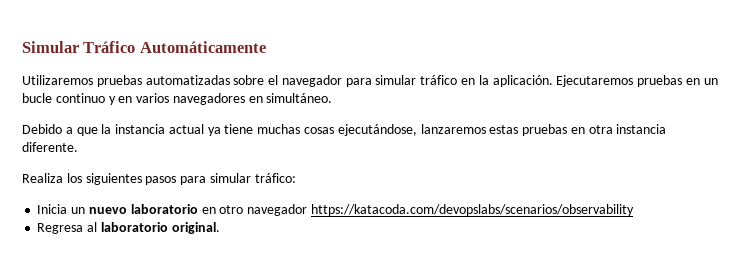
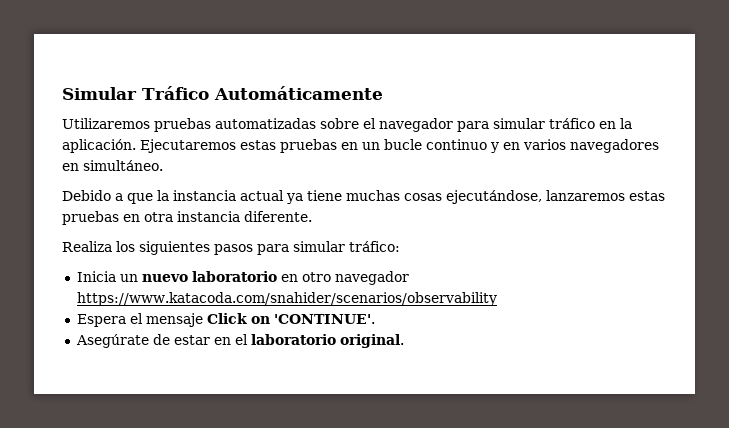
- Ejecutaremos pruebas en un bucle continuo y en varios navegadores en simultáneo.
+ Ejecutaremos estas pruebas en un bucle continuo y en varios navegadores en simultáneo.
- Inicia un nuevo laboratorio en otro navegador https://katacoda.com/devopslabs/scenarios/observability
- Regresa al laboratorio original.
+ Inicia un nuevo laboratorio en otro navegador https://www.katacoda.com/snahider/scenarios/observability
+ Espera el mensaje Click on 'CONTINUE'.
+ Asegúrate de estar en el laboratorio original.

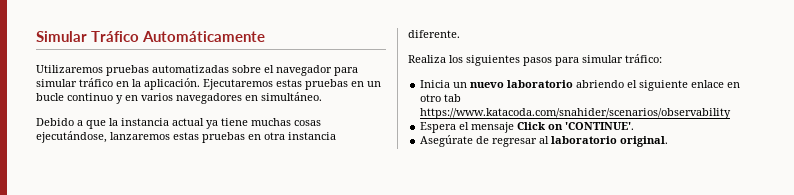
- Inicia un nuevo laboratorio en otro navegador https://www.katacoda.com/snahider/scenarios/observability
+ Inicia un nuevo laboratorio abriendo el siguiente enlace en otro tab https://www.katacoda.com/snahider/scenarios/observability
- Asegúrate de estar en el laboratorio original.
+ Asegúrate de regresar al laboratorio original.

